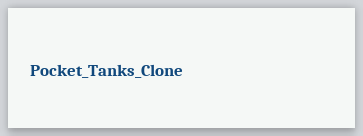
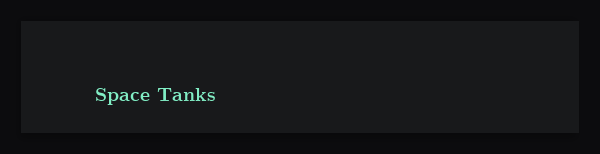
- Pocket_Tanks_Clone
+ Space Tanks

